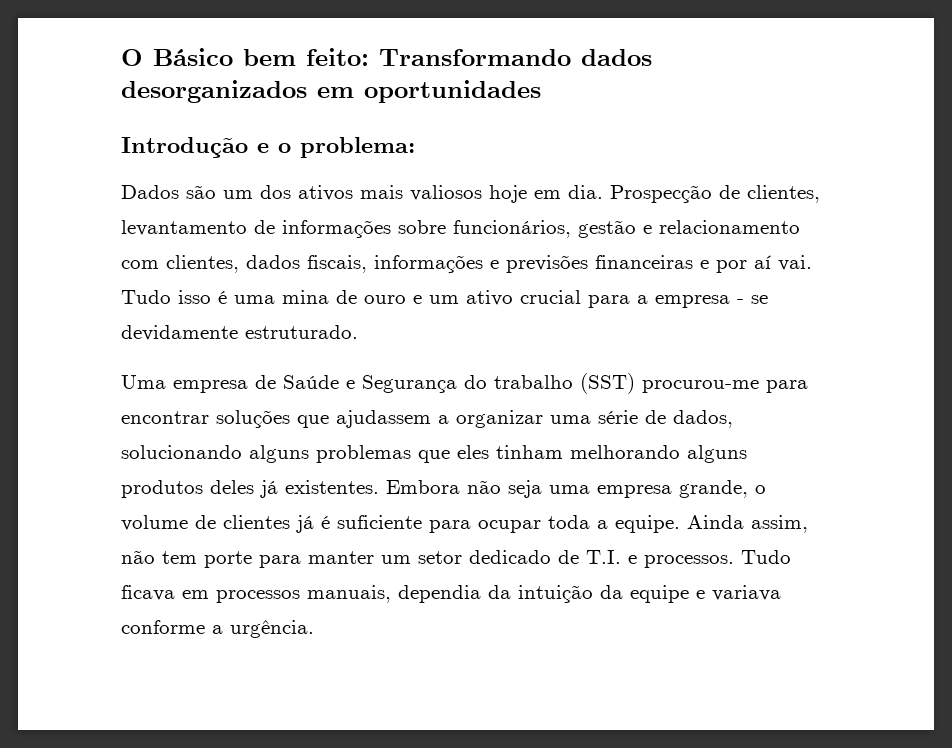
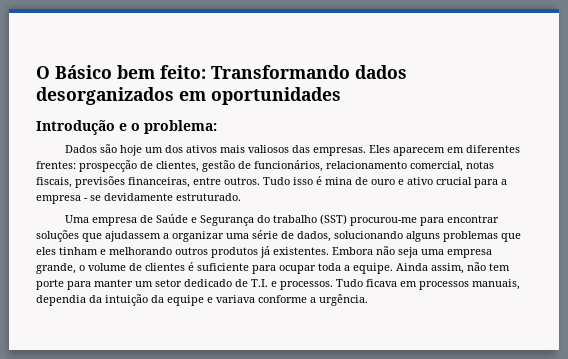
- Dados são um dos ativos mais valiosos hoje em dia. Prospecção de clientes, levantamento de informações sobre funcionários, gestão e relacionamento com clientes, dados fiscais, informações e previsões financeiras e por aí vai.
+ Dados são hoje um dos ativos mais valiosos das empresas. Eles aparecem em diferentes frentes: prospecção de clientes, gestão de funcionários, relacionamento comercial, notas fiscais, previsões financeiras, entre outros.
- Tudo isso é uma mina de ouro e um ativo crucial para a empresa - se devidamente estruturado.
+ Tudo isso é mina de ouro e ativo crucial para a empresa - se devidamente estruturado.
- Uma empresa de Saúde e Segurança do trabalho (SST) procurou-me para encontrar soluções que ajudassem a organizar uma série de dados, solucionando alguns problemas que eles tinham melhorando alguns produtos deles já existentes.
+ Uma empresa de Saúde e Segurança do trabalho (SST) procurou-me para encontrar soluções que ajudassem a organizar uma série de dados, solucionando alguns problemas que eles tinham e melhorando outros produtos já existentes.
- Embora não seja uma empresa grande, o volume de clientes já é suficiente para ocupar toda a equipe.
+ Embora não seja uma empresa grande, o volume de clientes é suficiente para ocupar toda a equipe.

